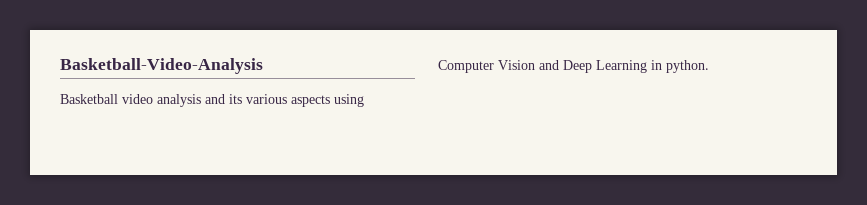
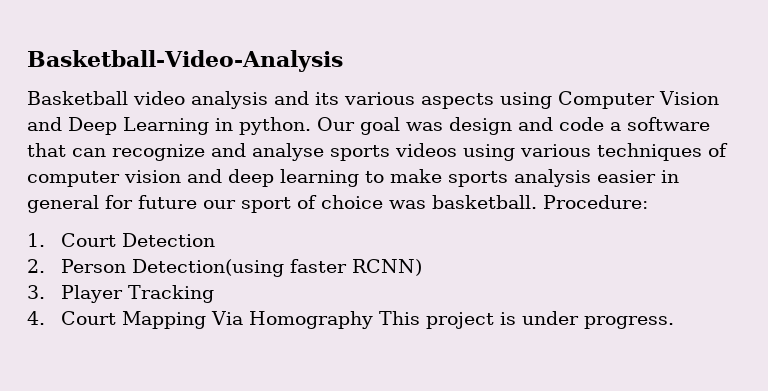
+ Our goal was design and code a software that can recognize and analyse sports videos using various techniques of computer vision and deep learning to make sports analysis easier in general for future our sport of choice was basketball. Procedure:
+ 1. Court Detection
+ 2. Person Detection(using faster RCNN)
+ 3. Player Tracking
+ 4. Court Mapping Via Homography This project is under progress.

